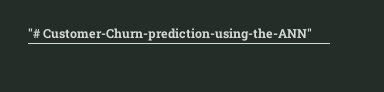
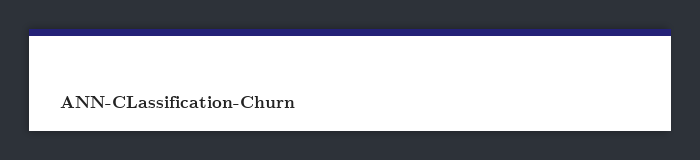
- "# Customer-Churn-prediction-using-the-ANN"
+ ANN-CLassification-Churn

